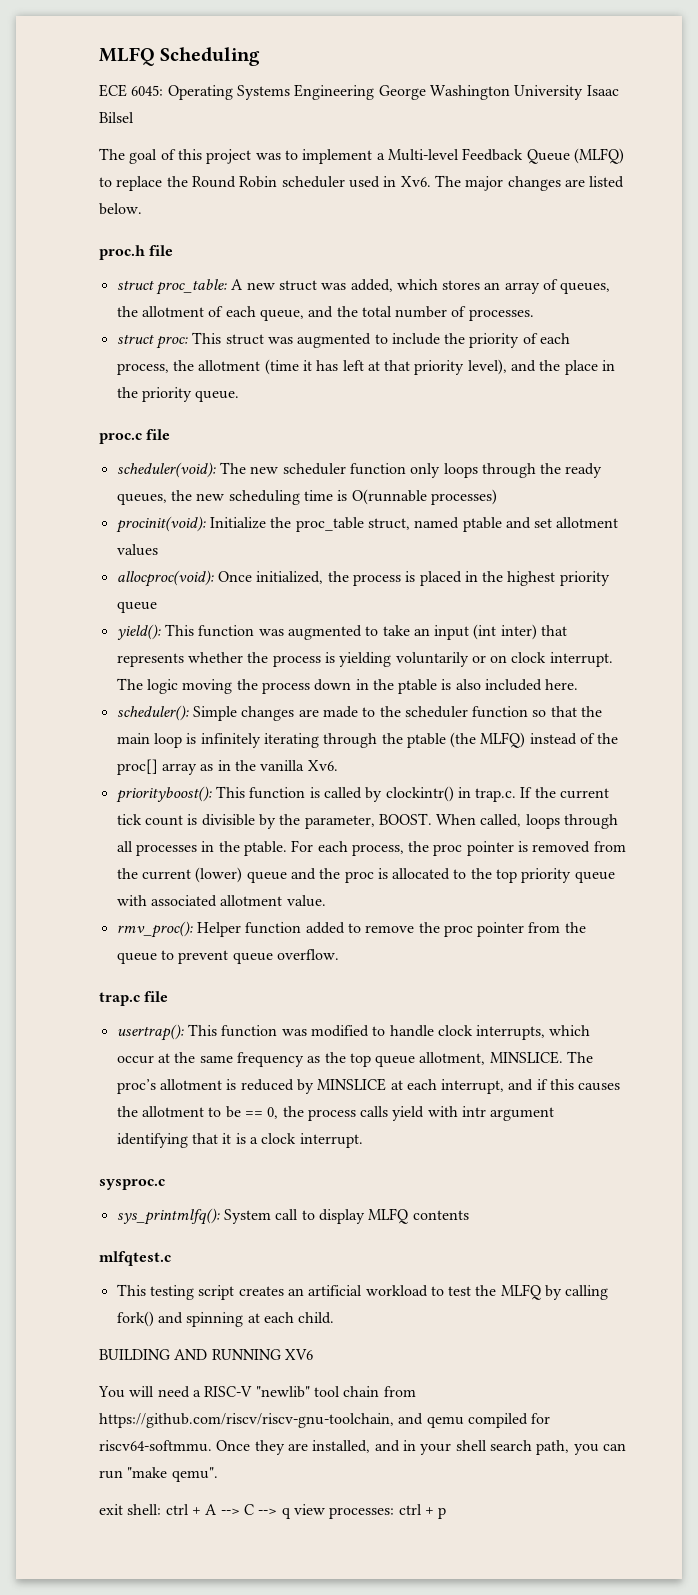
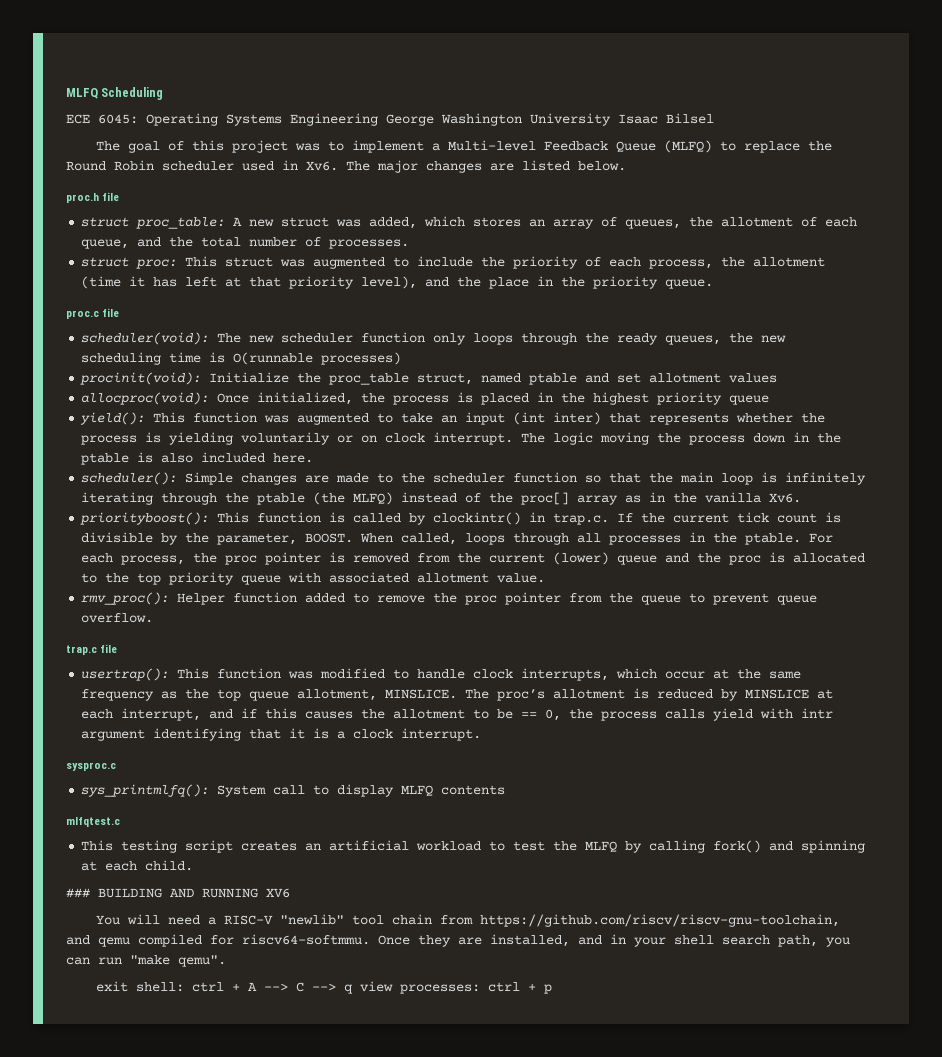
- BUILDING AND RUNNING XV6
+ ### BUILDING AND RUNNING XV6

